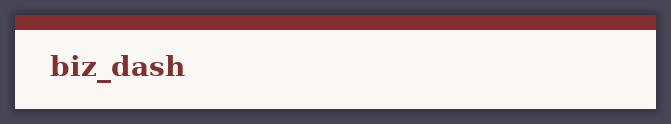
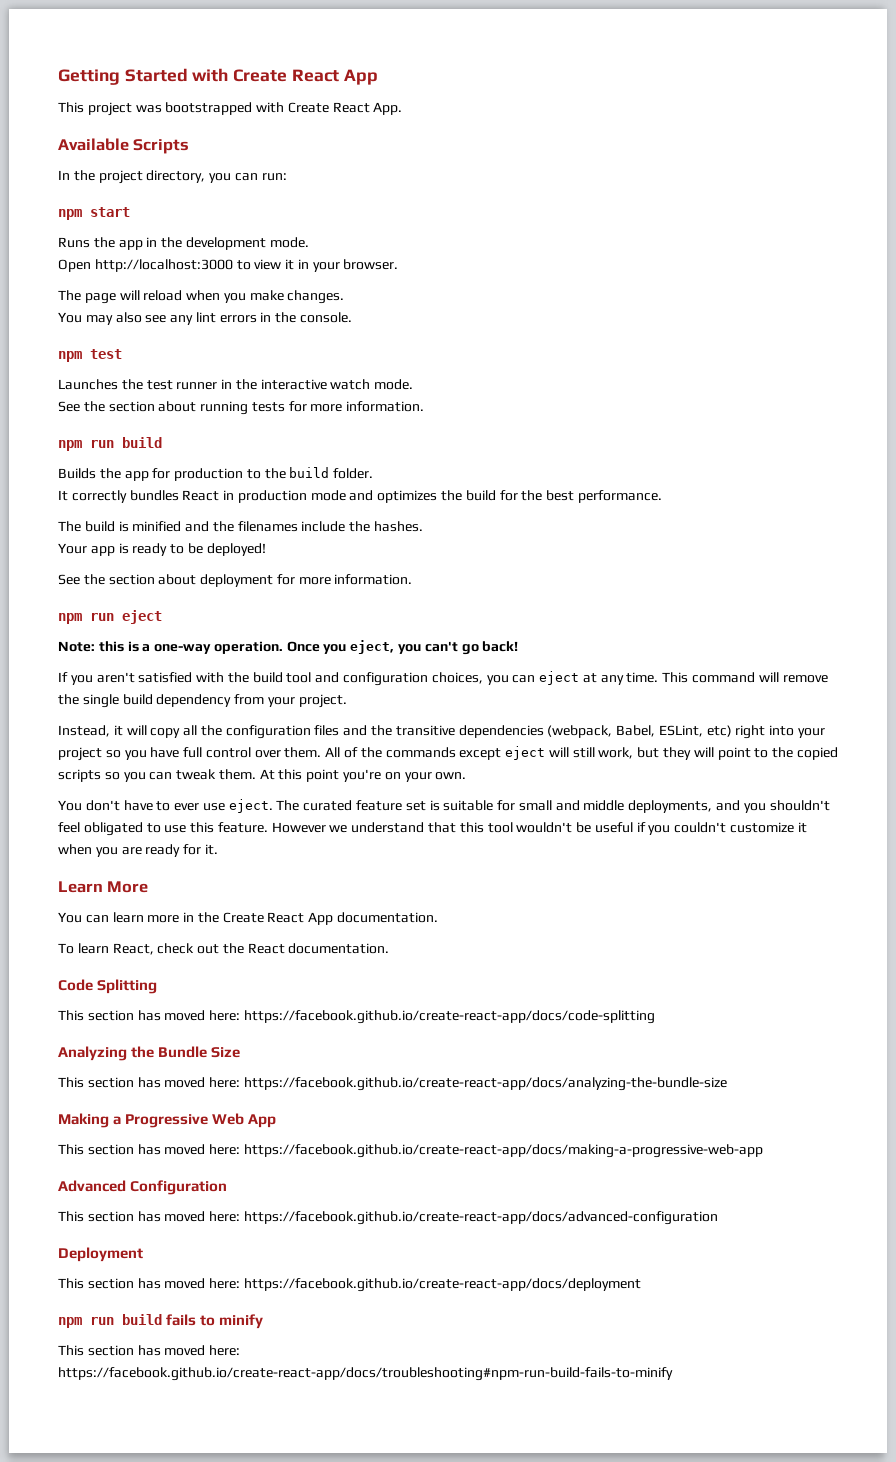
- biz_dash
+ Getting Started with Create React App
+ This project was bootstrapped with Create React App.
+ Available Scripts
+ In the project directory, you can run:
+ npm start
+ Runs the app in the development mode.
+ Open http://localhost:3000 to view it in your browser.
+ The page will reload when you make changes.
+ You may also see any lint errors in the console.
+ npm test
+ Launches the test runner in the interactive watch mode.
+ See the section about running tests for more information.
+ npm run build
+ Builds the app for production to the build folder.
+ It correctly bundles React in production mode and optimizes the build for the best performance.
+ The build is minified and the filenames include the hashes.
+ Your app is ready to be deployed!
+ See the section about deployment for more information.
+ npm run eject
+ Note: this is a one-way operation. Once you eject, you can't go back!
+ If you aren't satisfied with the build tool and configuration choices, you can eject at any time. This command will remove the single build dependency from your project.
+ Instead, it will copy all the configuration files and the transitive dependencies (webpack, Babel, ESLint, etc) right into your project so you have full control over them. All of the commands except eject will still work, but they will point to the copied scripts so you can tweak them. At this point you're on your own.
+ You don't have to ever use eject. The curated feature set is suitable for small and middle deployments, and you shouldn't feel obligated to use this feature. However we understand that this tool wouldn't be useful if you couldn't customize it when you are ready for it.
+ Learn More
+ You can learn more in the Create React App documentation.
+ To learn React, check out the React documentation.
+ Code Splitting
+ This section has moved here: https://facebook.github.io/create-react-app/docs/code-splitting
+ Analyzing the Bundle Size
+ This section has moved here: https://facebook.github.io/create-react-app/docs/analyzing-the-bundle-size
+ Making a Progressive Web App
+ This section has moved here: https://facebook.github.io/create-react-app/docs/making-a-progressive-web-app
+ Advanced Configuration
+ This section has moved here: https://facebook.github.io/create-react-app/docs/advanced-configuration
+ Deployment
+ This section has moved here: https://facebook.github.io/create-react-app/docs/deployment
+ npm run build fails to minify
+ This section has moved here: https://facebook.github.io/create-react-app/docs/troubleshooting#npm-run-build-fails-to-minify

